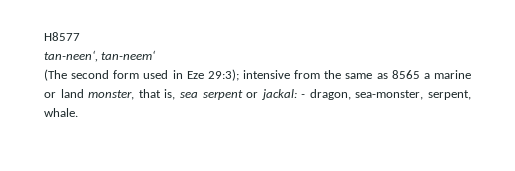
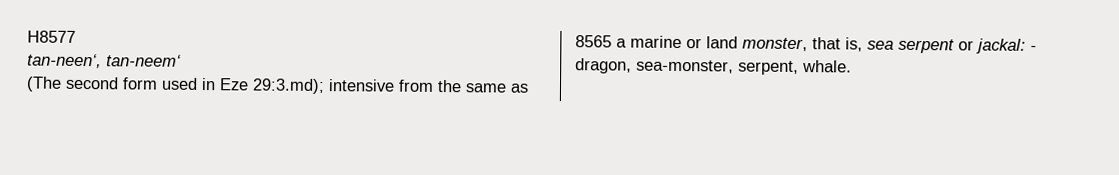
- (The second form used in Eze 29:3); intensive from the same as 8565 a marine or land monster, that is, sea serpent or jackal: - dragon, sea-monster, serpent, whale.
+ (The second form used in Eze 29:3.md); intensive from the same as 8565 a marine or land monster, that is, sea serpent or jackal: - dragon, sea-monster, serpent, whale.

